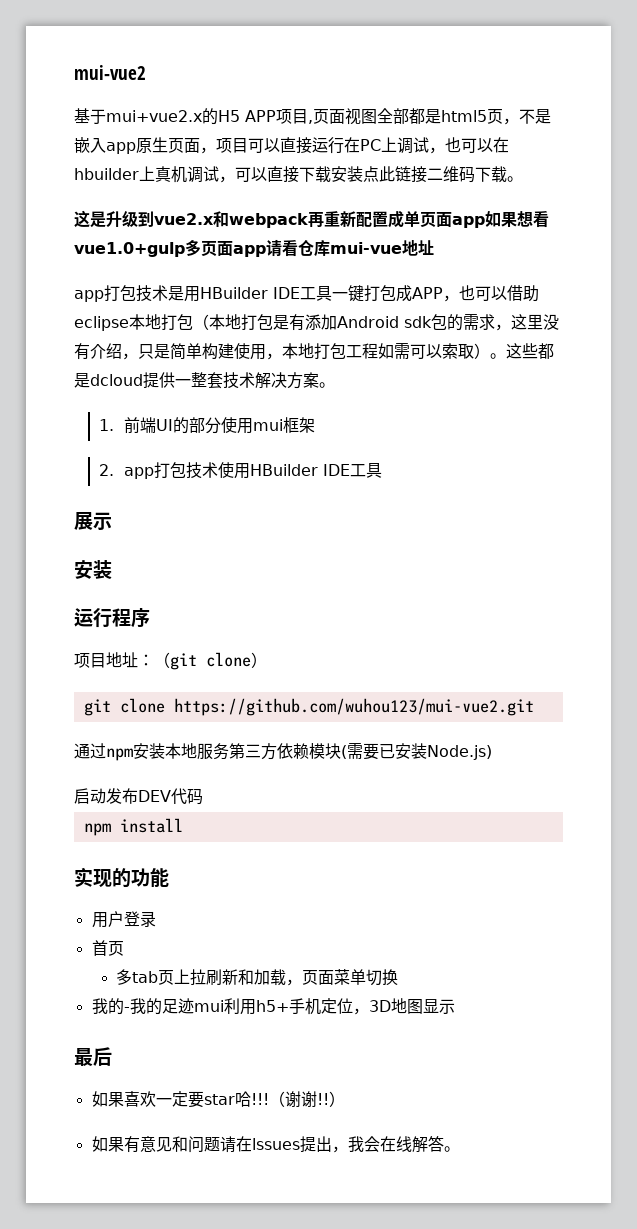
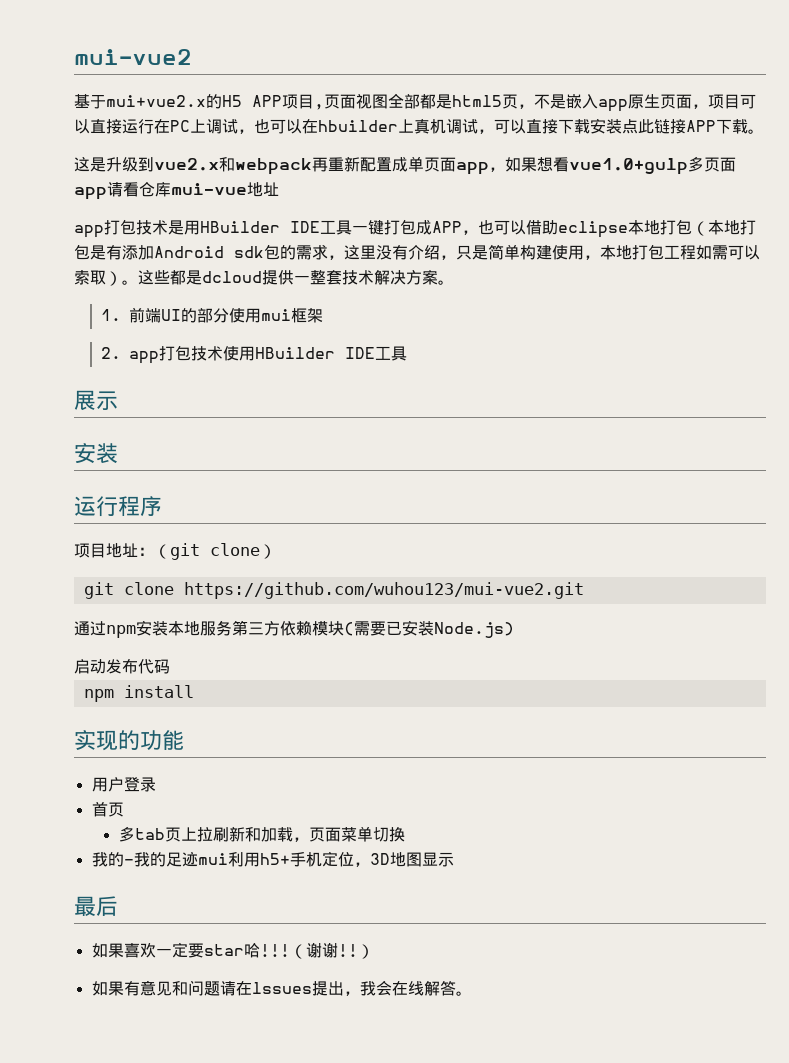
- 基于mui+vue2.x的H5 APP项目,页面视图全部都是html5页，不是嵌入app原生页面，项目可以直接运行在PC上调试，也可以在hbuilder上真机调试，可以直接下载安装点此链接二维码下载。
+ 基于mui+vue2.x的H5 APP项目,页面视图全部都是html5页，不是嵌入app原生页面，项目可以直接运行在PC上调试，也可以在hbuilder上真机调试，可以直接下载安装点此链接APP下载。
- 这是升级到vue2.x和webpack再重新配置成单页面app如果想看vue1.0+gulp多页面app请看仓库mui-vue地址
+ 这是升级到vue2.x和webpack再重新配置成单页面app，如果想看vue1.0+gulp多页面app请看仓库mui-vue地址
- 启动发布DEV代码
+ 启动发布代码

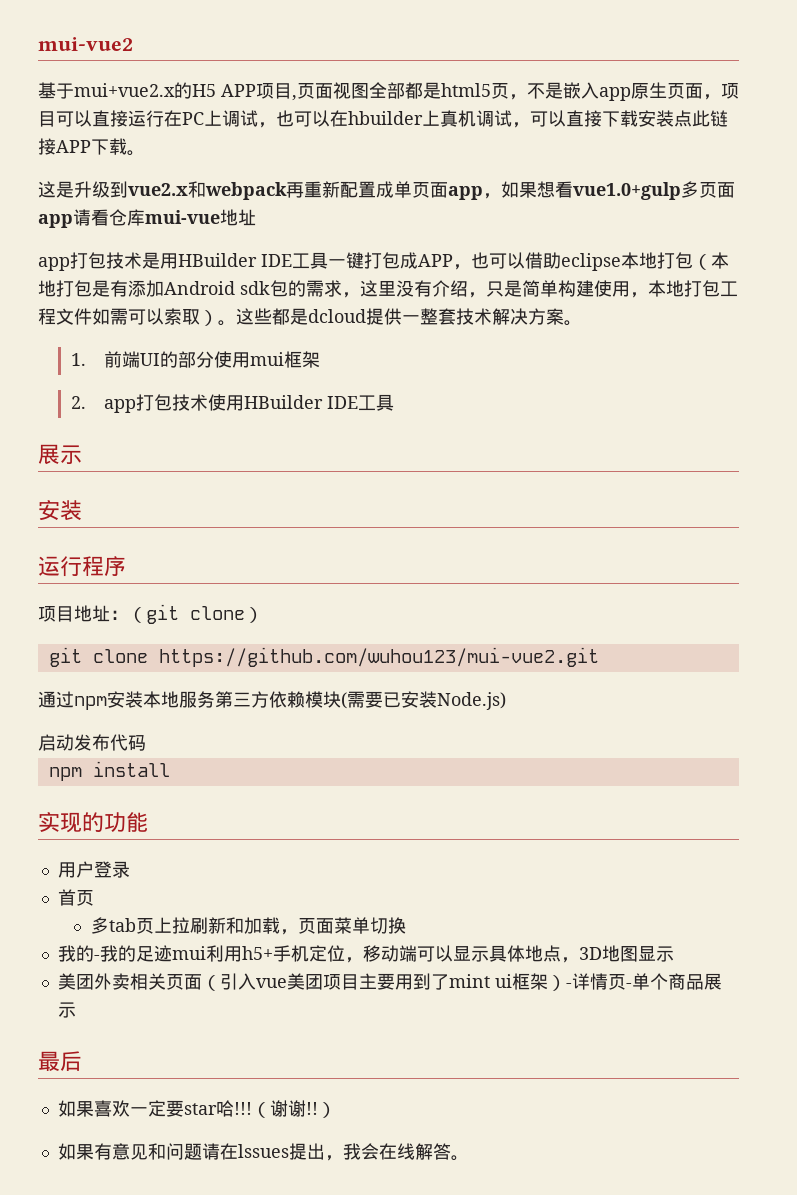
- app打包技术是用HBuilder IDE工具一键打包成APP，也可以借助eclipse本地打包（本地打包是有添加Android sdk包的需求，这里没有介绍，只是简单构建使用，本地打包工程如需可以索取）。
+ app打包技术是用HBuilder IDE工具一键打包成APP，也可以借助eclipse本地打包（本地打包是有添加Android sdk包的需求，这里没有介绍，只是简单构建使用，本地打包工程文件如需可以索取）。
- 我的-我的足迹mui利用h5+手机定位，3D地图显示
+ 我的-我的足迹mui利用h5+手机定位，移动端可以显示具体地点，3D地图显示
+ 美团外卖相关页面（引入vue美团项目主要用到了mint ui框架）-详情页-单个商品展示

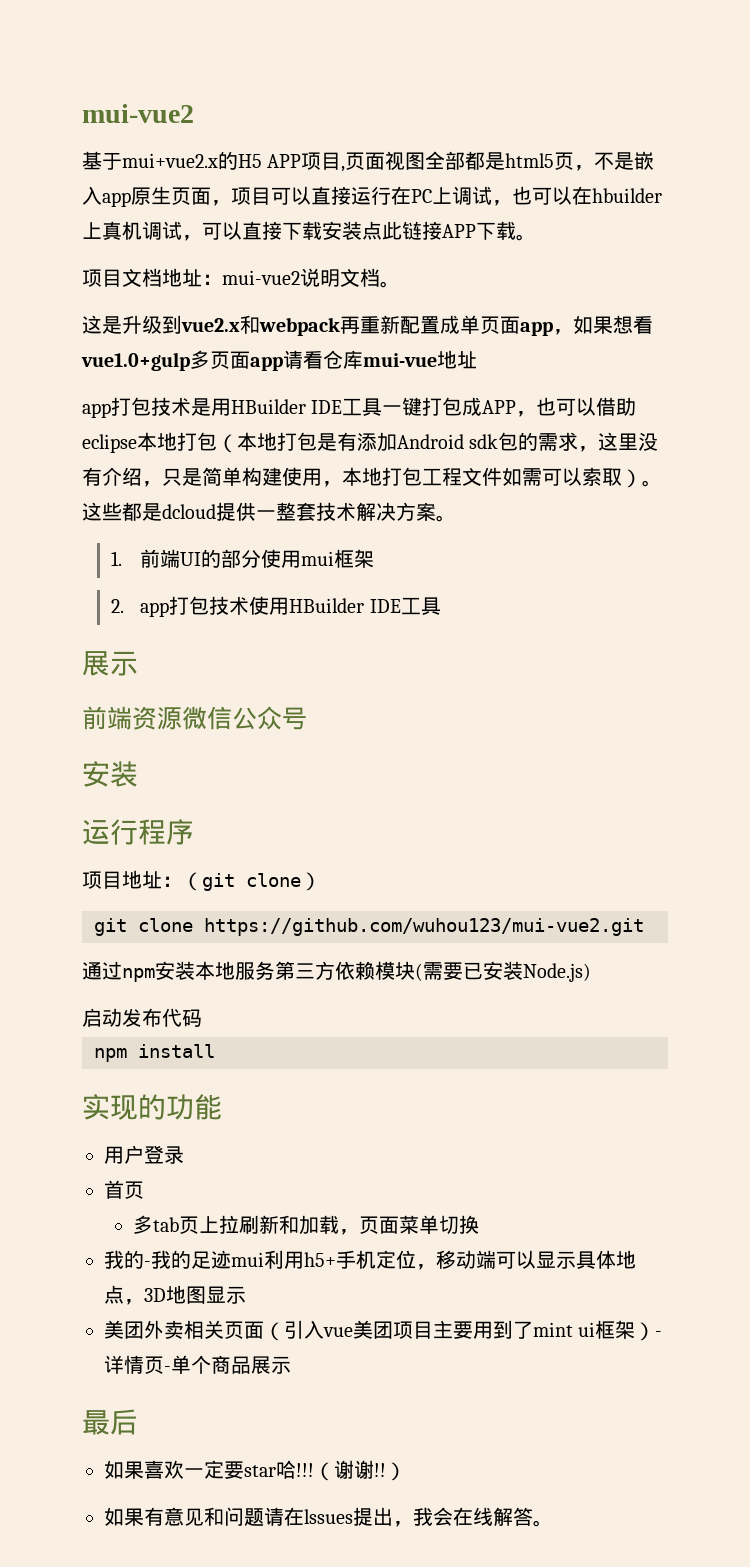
+ 项目文档地址：mui-vue2说明文档。
+ 前端资源微信公众号

